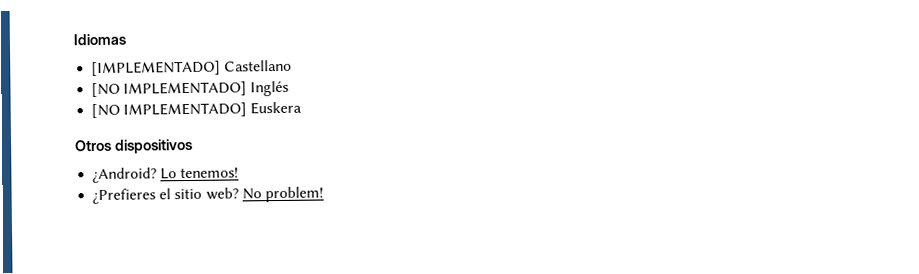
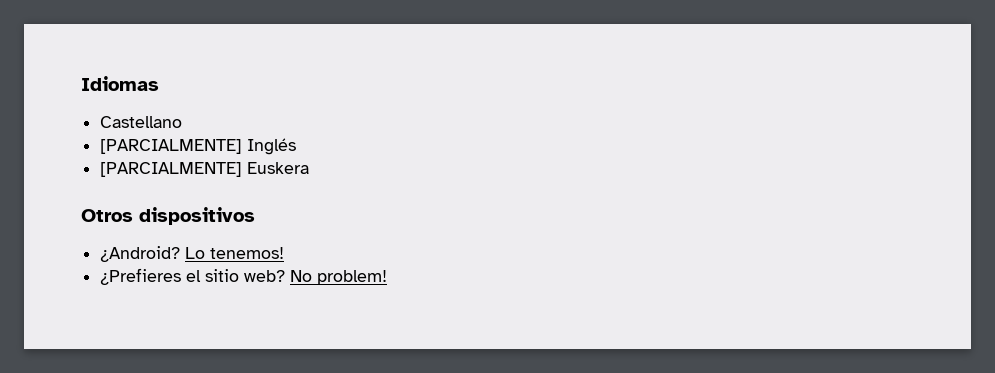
- [IMPLEMENTADO] Castellano
+ Castellano
- [NO IMPLEMENTADO] Inglés
+ [PARCIALMENTE] Inglés
- [NO IMPLEMENTADO] Euskera
+ [PARCIALMENTE] Euskera

